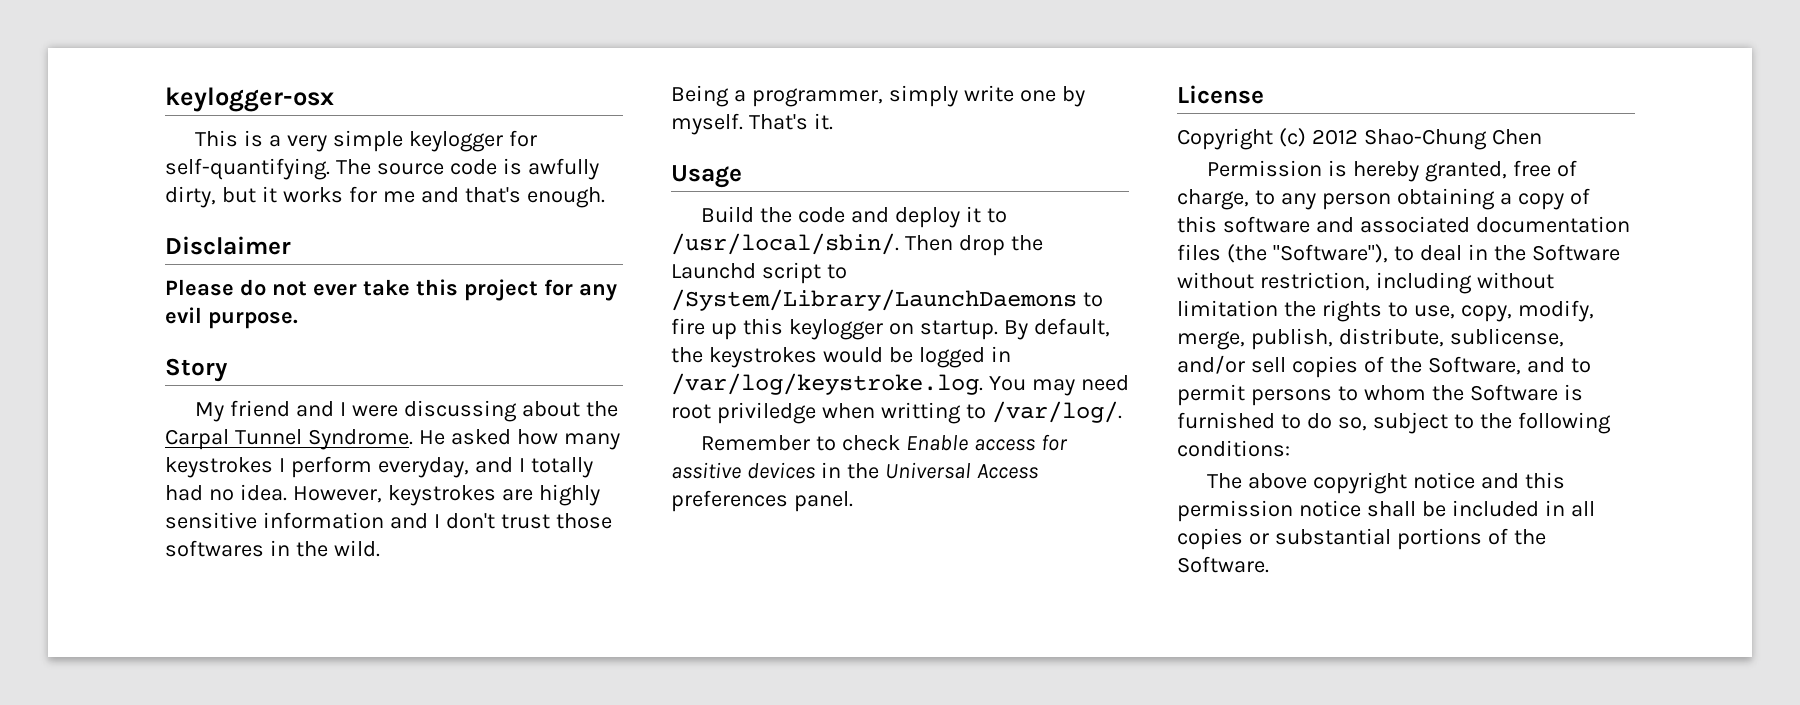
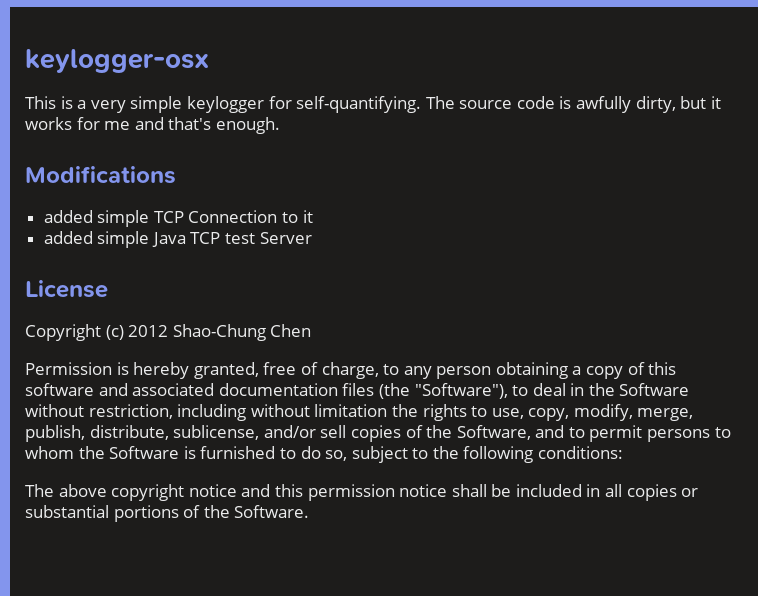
- Disclaimer
- Please do not ever take this project for any evil purpose.
- Story
- My friend and I were discussing about the Carpal Tunnel Syndrome. He asked how many keystrokes I perform everyday, and I totally had no idea. However, keystrokes are highly sensitive information and I don't trust those softwares in the wild.
- Being a programmer, simply write one by myself. That's it.
- Usage
- Build the code and deploy it to /usr/local/sbin/. Then drop the Launchd script to /System/Library/LaunchDaemons to fire up this keylogger on startup. By default, the keystrokes would be logged in /var/log/keystroke.log. You may need root priviledge when writting to /var/log/.
- Remember to check Enable access for assitive devices in the Universal Access preferences panel.
+ Modifications
+ added simple TCP Connection to it
+ added simple Java TCP test Server

